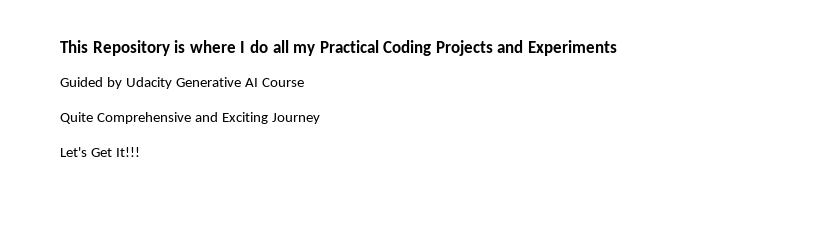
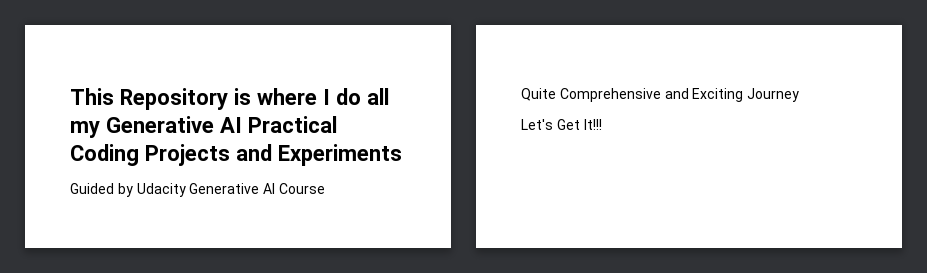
- This Repository is where I do all my Practical Coding Projects and Experiments
+ This Repository is where I do all my Generative AI Practical Coding Projects and Experiments

